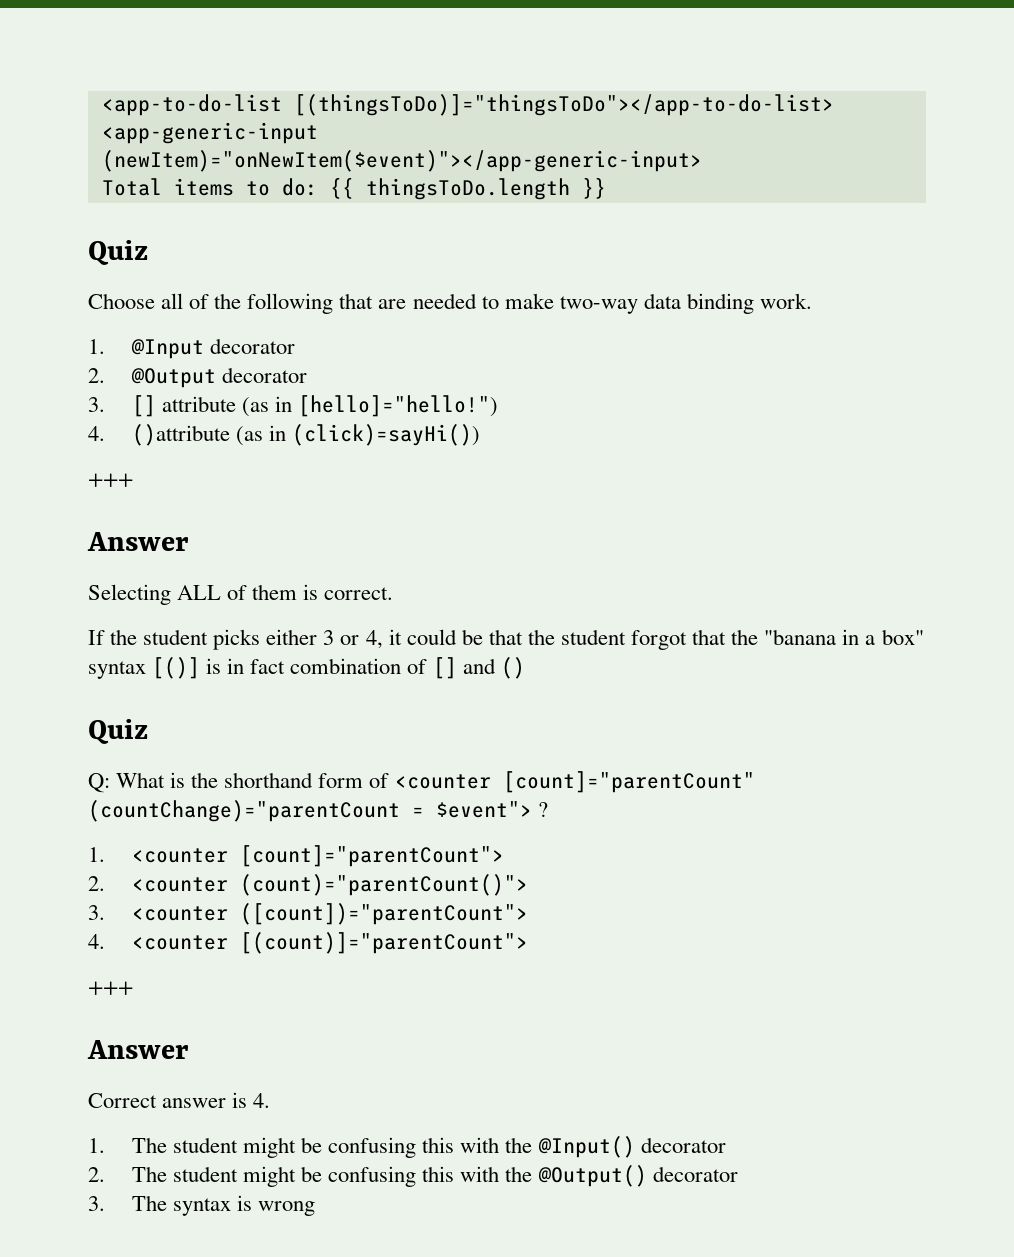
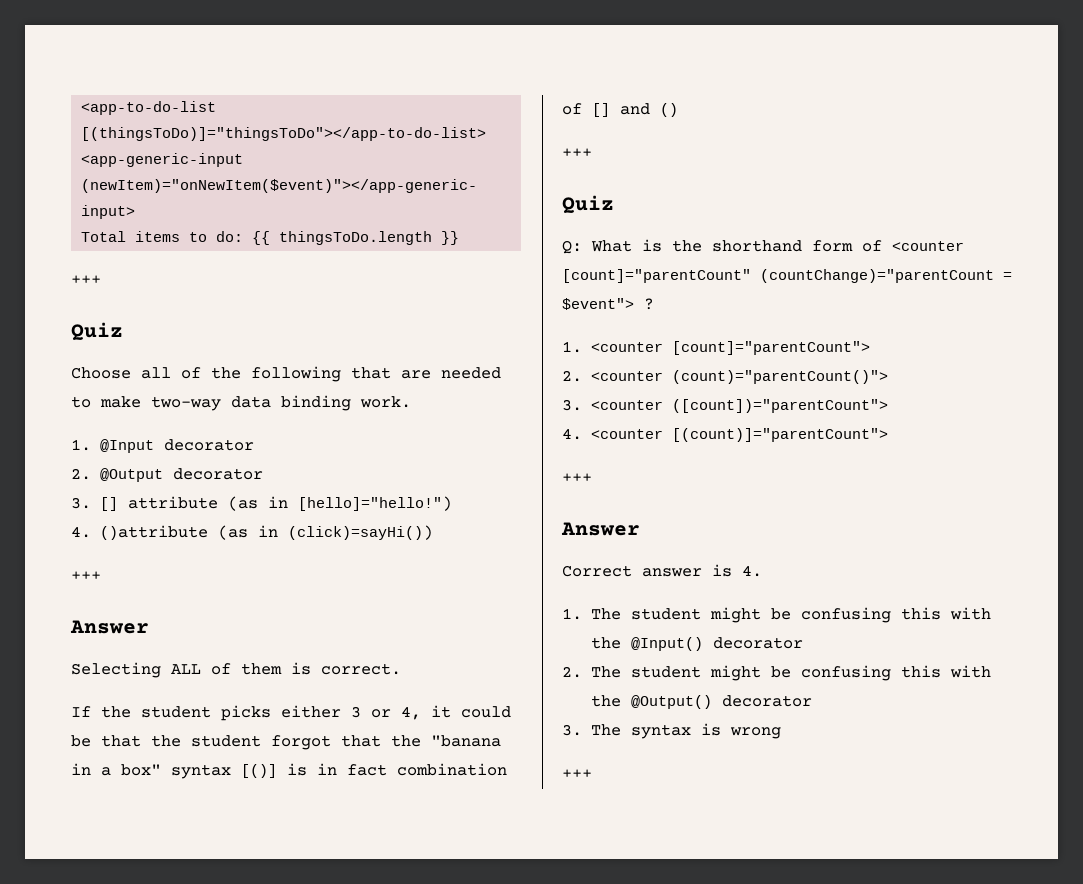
  Total items to do: {{ thingsToDo.length }}
+ +++
  If the student picks either 3 or 4, it could be that the student forgot that the "banana in a box" syntax [()] is in fact combination of [] and ()
+ +++
  3. The syntax is wrong
+ +++

